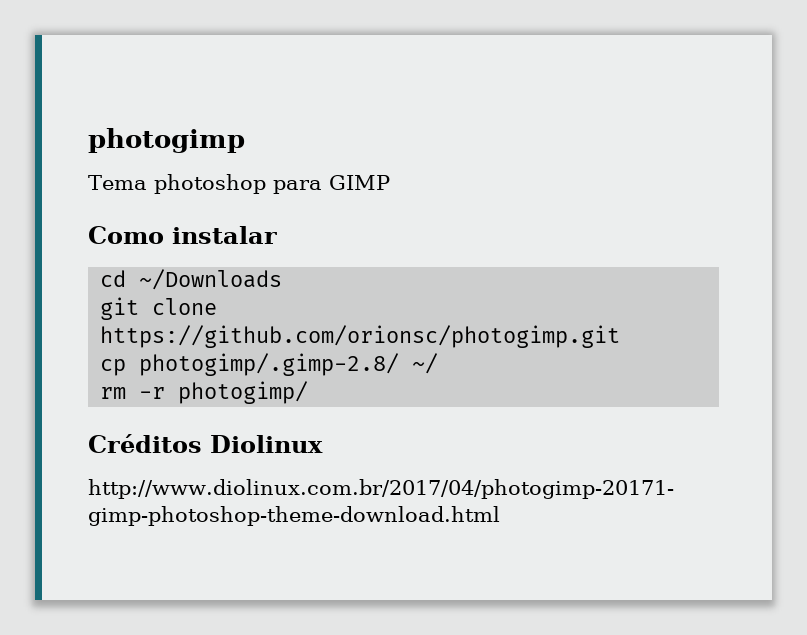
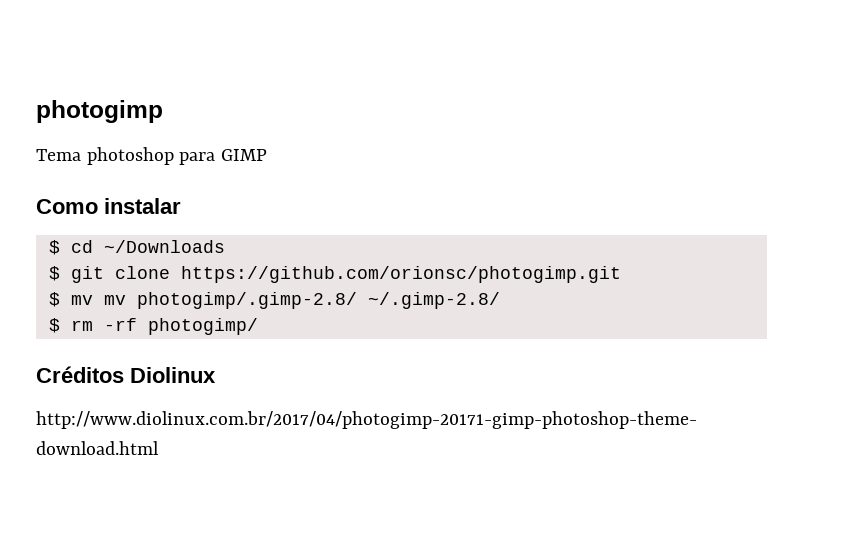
- cd ~/Downloads
+ $ cd ~/Downloads
- git clone https://github.com/orionsc/photogimp.git
+ $ git clone https://github.com/orionsc/photogimp.git
- cp photogimp/.gimp-2.8/ ~/
- rm -r photogimp/
+ $ mv mv photogimp/.gimp-2.8/ ~/.gimp-2.8/
+ $ rm -rf photogimp/

